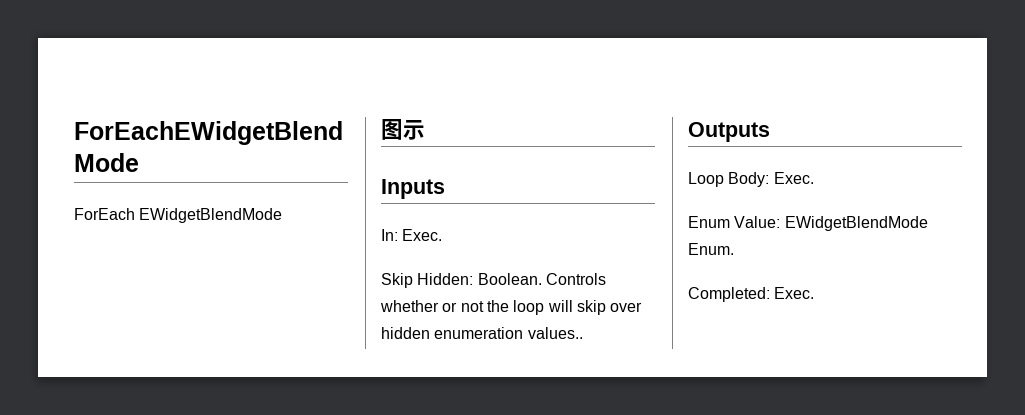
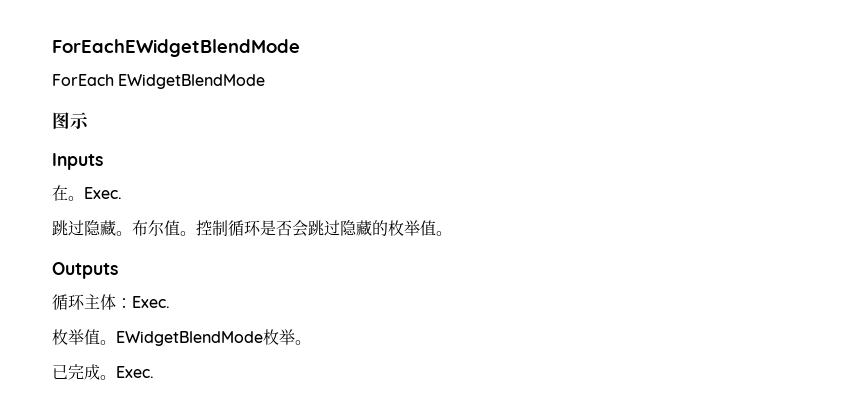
- In: Exec.
- Skip Hidden: Boolean. Controls whether or not the loop will skip over hidden enumeration values..
+ 在。Exec.
+ 跳过隐藏。布尔值。控制循环是否会跳过隐藏的枚举值。
- Loop Body: Exec.
- Enum Value: EWidgetBlendMode Enum.
- Completed: Exec.
+ 循环主体：Exec.
+ 枚举值。EWidgetBlendMode枚举。
+ 已完成。Exec.

